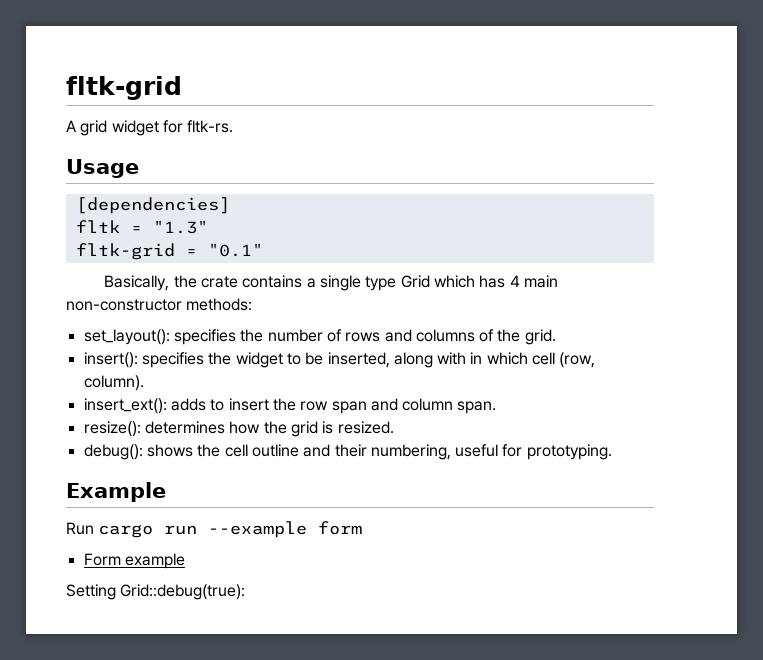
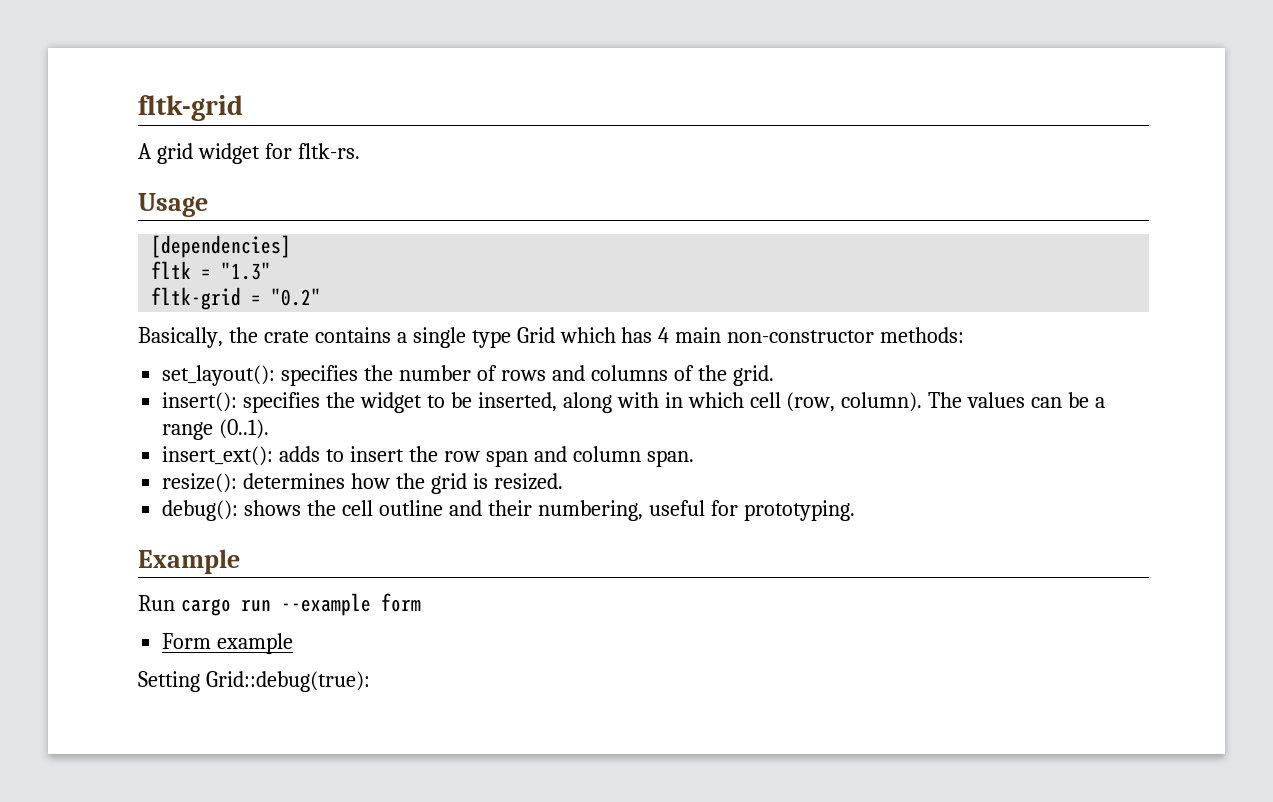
- fltk-grid = "0.1"
+ fltk-grid = "0.2"
+ The values can be a range (0..1).

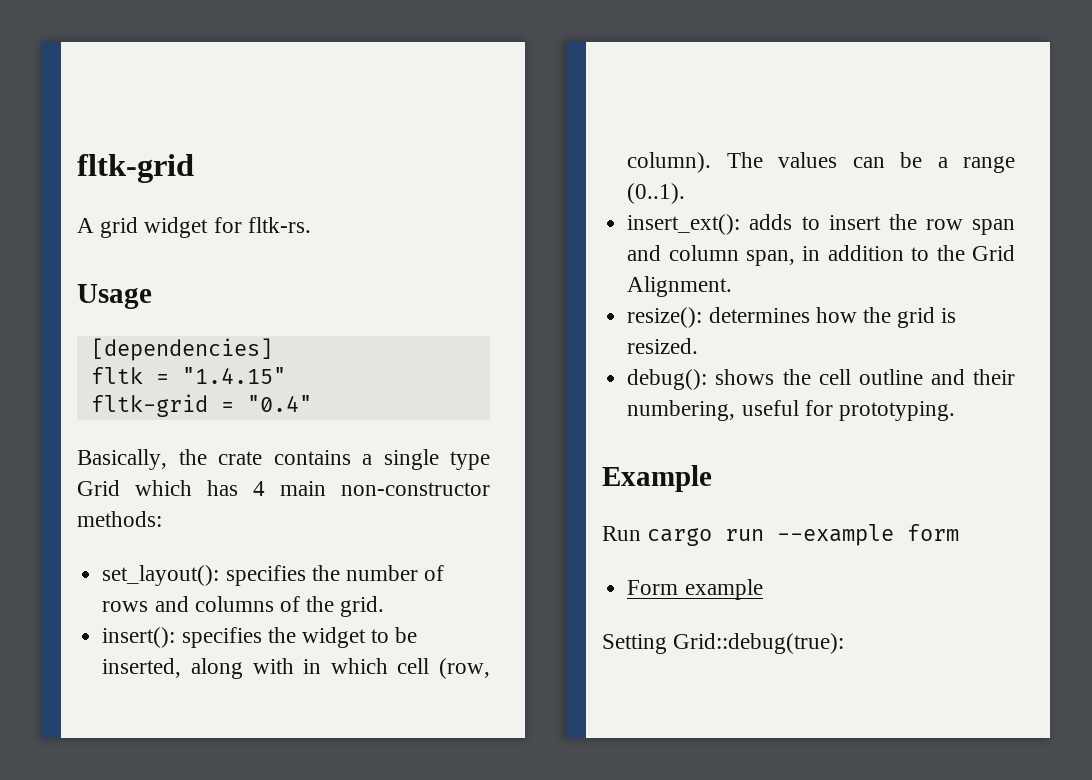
- fltk = "1.3"
+ fltk = "1.4.15"
- fltk-grid = "0.2"
+ fltk-grid = "0.4"
- insert_ext(): adds to insert the row span and column span.
+ insert_ext(): adds to insert the row span and column span, in addition to the Grid Alignment.

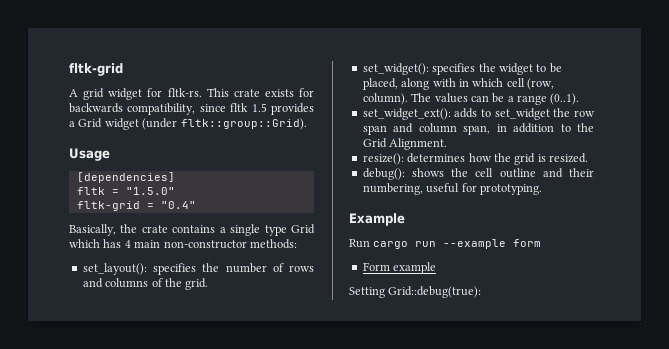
+ This crate exists for backwards compatibility, since fltk 1.5 provides a Grid widget (under fltk::group::Grid).
- fltk = "1.4.15"
+ fltk = "1.5.0"
- insert(): specifies the widget to be inserted, along with in which cell (row, column).
+ set_widget(): specifies the widget to be placed, along with in which cell (row, column).
- insert_ext(): adds to insert the row span and column span, in addition to the Grid Alignment.
+ set_widget_ext(): adds to set_widget the row span and column span, in addition to the Grid Alignment.

